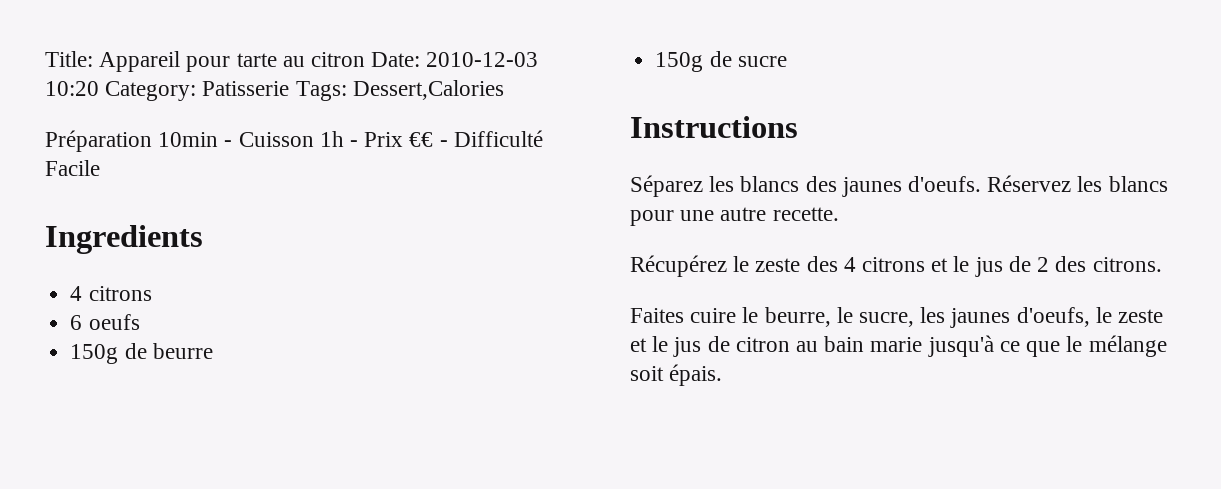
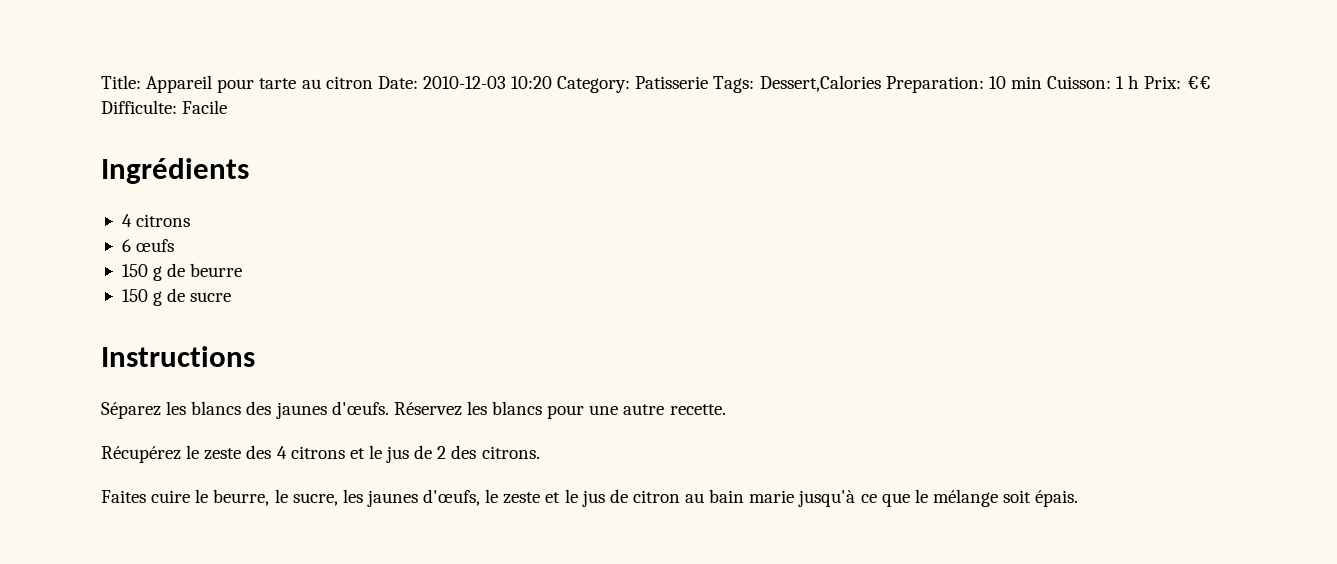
- Title: Appareil pour tarte au citron Date: 2010-12-03 10:20 Category: Patisserie Tags: Dessert,Calories
- Préparation 10min - Cuisson 1h - Prix €€ - Difficulté Facile
+ Title: Appareil pour tarte au citron Date: 2010-12-03 10:20 Category: Patisserie Tags: Dessert,Calories Preparation: 10 min Cuisson: 1 h Prix: €€ Difficulte: Facile
- Ingredients
+ Ingrédients
- 6 oeufs
- 150g de beurre
+ 6 œufs
+ 150 g de beurre
- 150g de sucre
+ 150 g de sucre
- Séparez les blancs des jaunes d'oeufs.
+ Séparez les blancs des jaunes d'œufs.
- Faites cuire le beurre, le sucre, les jaunes d'oeufs, le zeste et le jus de citron au bain marie jusqu'à ce que le mélange soit épais.
+ Faites cuire le beurre, le sucre, les jaunes d'œufs, le zeste et le jus de citron au bain marie jusqu'à ce que le mélange soit épais.

